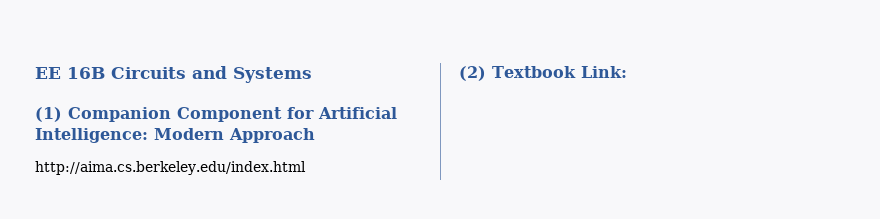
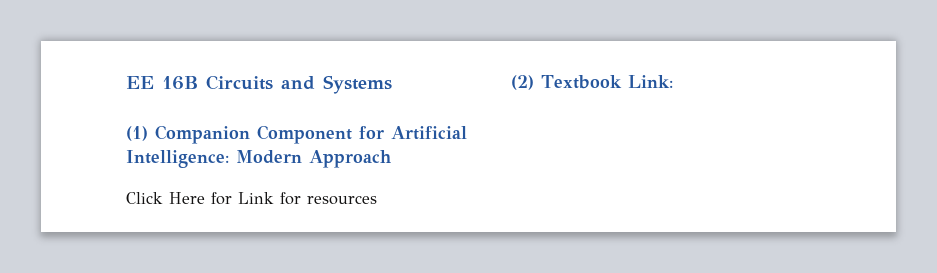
- http://aima.cs.berkeley.edu/index.html
+ Click Here for Link for resources

